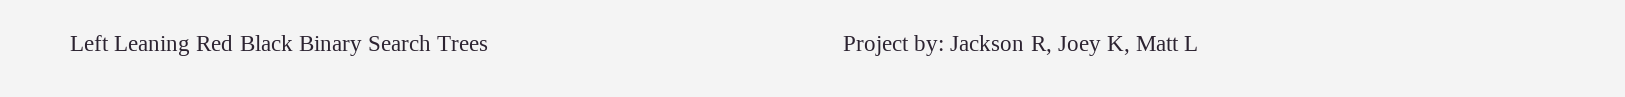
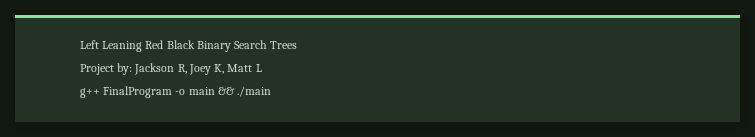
+ g++ FinalProgram -o main && ./main

